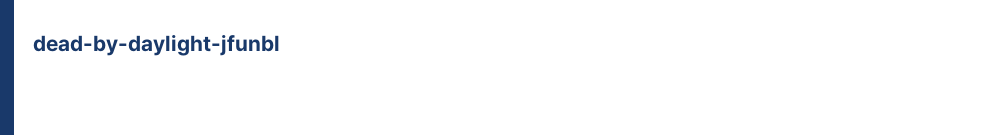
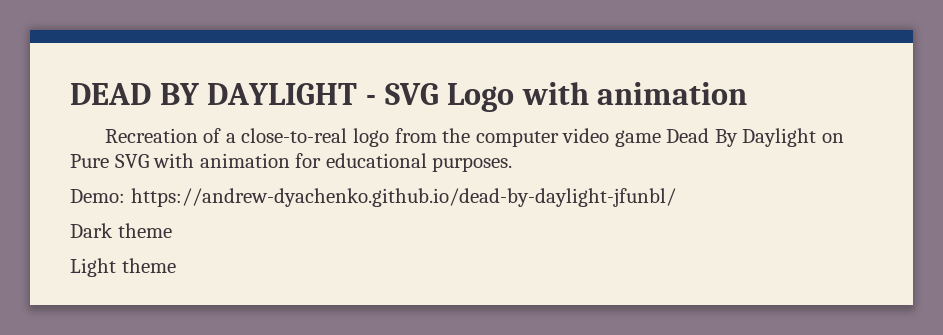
- dead-by-daylight-jfunbl
+ DEAD BY DAYLIGHT - SVG Logo with animation
+ Recreation of a close-to-real logo from the computer video game Dead By Daylight on Pure SVG with animation for educational purposes.
+ Demo: https://andrew-dyachenko.github.io/dead-by-daylight-jfunbl/
+ Dark theme
+ Light theme

